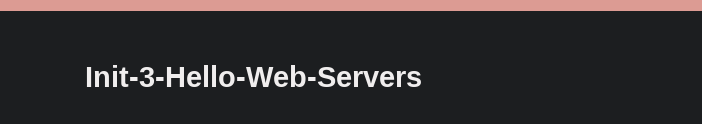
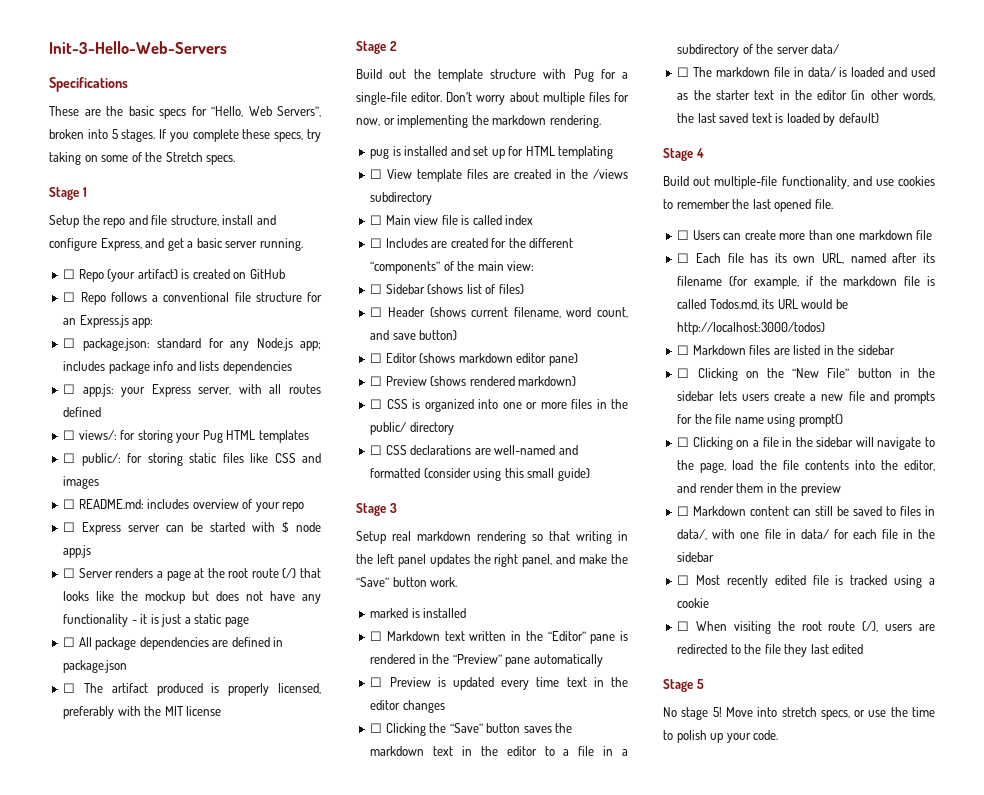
+ Specifications
+ These are the basic specs for “Hello, Web Servers”, broken into 5 stages. If you complete these specs, try taking on some of the Stretch specs.
+ Stage 1
+ Setup the repo and file structure, install and configure Express, and get a basic server running.
+ ☐ Repo (your artifact) is created on GitHub
+ ☐ Repo follows a conventional file structure for an Express.js app:
+ ☐ package.json: standard for any Node.js app; includes package info and lists dependencies
+ ☐ app.js: your Express server, with all routes defined
+ ☐ views/: for storing your Pug HTML templates
+ ☐ public/: for storing static files like CSS and images
+ ☐ README.md: includes overview of your repo
+ ☐ Express server can be started with $ node app.js
+ ☐ Server renders a page at the root route (/) that looks like the mockup but does not have any functionality - it is just a static page
+ ☐ All package dependencies are defined in package.json
+ ☐ The artifact produced is properly licensed, preferably with the MIT license
+ Stage 2
+ Build out the template structure with Pug for a single-file editor. Don’t worry about multiple files for now, or implementing the markdown rendering.
+ pug is installed and set up for HTML templating
+ ☐ View template files are created in the /views subdirectory
+ ☐ Main view file is called index
+ ☐ Includes are created for the different “components” of the main view:
+ ☐ Sidebar (shows list of files)
+ ☐ Header (shows current filename, word count, and save button)
+ ☐ Editor (shows markdown editor pane)
+ ☐ Preview (shows rendered markdown)
+ ☐ CSS is organized into one or more files in the public/ directory
+ ☐ CSS declarations are well-named and formatted (consider using this small guide)
+ Stage 3
+ Setup real markdown rendering so that writing in the left panel updates the right panel, and make the “Save” button work.
+ marked is installed
+ ☐ Markdown text written in the “Editor” pane is rendered in the “Preview” pane automatically
+ ☐ Preview is updated every time text in the editor changes
+ ☐ Clicking the “Save” button saves the markdown text in the editor to a file in a subdirectory of the server data/
+ ☐ The markdown file in data/ is loaded and used as the starter text in the editor (in other words, the last saved text is loaded by default)
+ Stage 4
+ Build out multiple-file functionality, and use cookies to remember the last opened file.
+ ☐ Users can create more than one markdown file
+ ☐ Each file has its own URL, named after its filename (for example, if the markdown file is called Todos.md, its URL would be http://localhost:3000/todos)
+ ☐ Markdown files are listed in the sidebar
+ ☐ Clicking on the “New File” button in the sidebar lets users create a new file and prompts for the file name using prompt()
+ ☐ Clicking on a file in the sidebar will navigate to the page, load the file contents into the editor, and render them in the preview
+ ☐ Markdown content can still be saved to files in data/, with one file in data/ for each file in the sidebar
+ ☐ Most recently edited file is tracked using a cookie
+ ☐ When visiting the root route (/), users are redirected to the file they last edited
+ Stage 5
+ No stage 5! Move into stretch specs, or use the time to polish up your code.

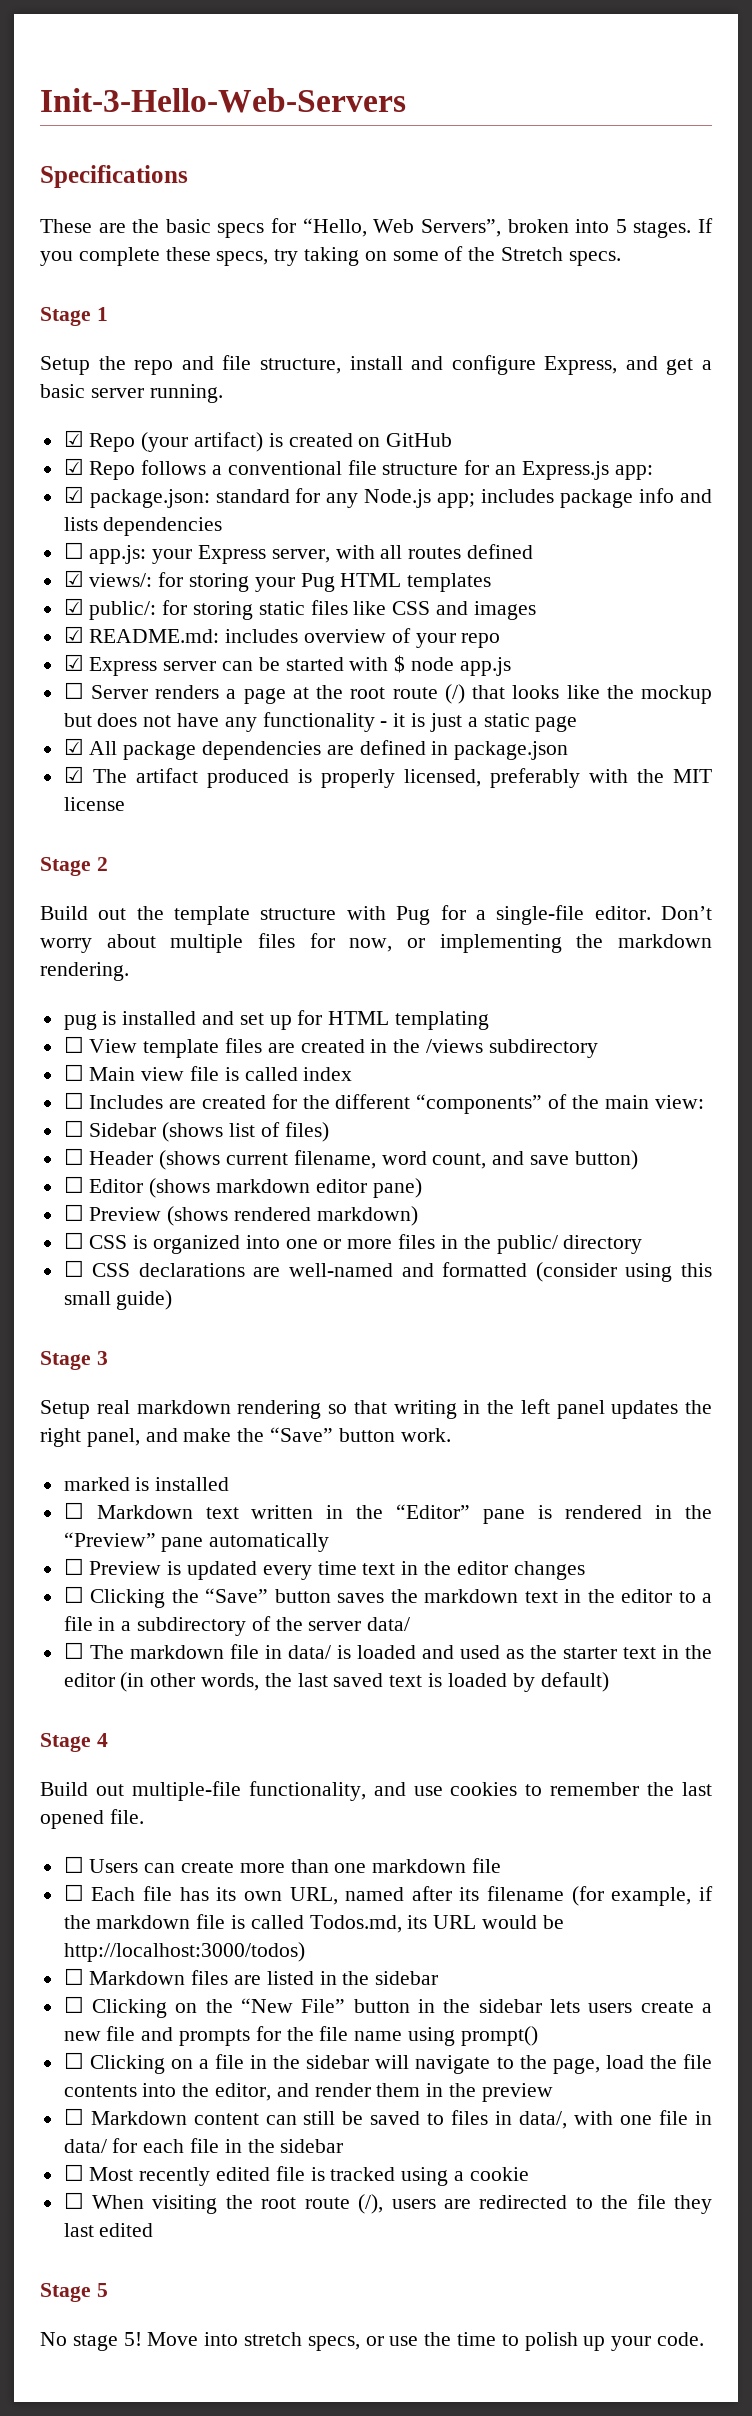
- ☐ Repo (your artifact) is created on GitHub
+ ☑ Repo (your artifact) is created on GitHub
- ☐ Repo follows a conventional file structure for an Express.js app:
+ ☑ Repo follows a conventional file structure for an Express.js app:
- ☐ package.json: standard for any Node.js app; includes package info and lists dependencies
+ ☑ package.json: standard for any Node.js app; includes package info and lists dependencies
- ☐ views/: for storing your Pug HTML templates
+ ☑ views/: for storing your Pug HTML templates
- ☐ public/: for storing static files like CSS and images
+ ☑ public/: for storing static files like CSS and images
- ☐ README.md: includes overview of your repo
+ ☑ README.md: includes overview of your repo
- ☐ Express server can be started with $ node app.js
+ ☑ Express server can be started with $ node app.js
- ☐ All package dependencies are defined in package.json
+ ☑ All package dependencies are defined in package.json
- ☐ The artifact produced is properly licensed, preferably with the MIT license
+ ☑ The artifact produced is properly licensed, preferably with the MIT license

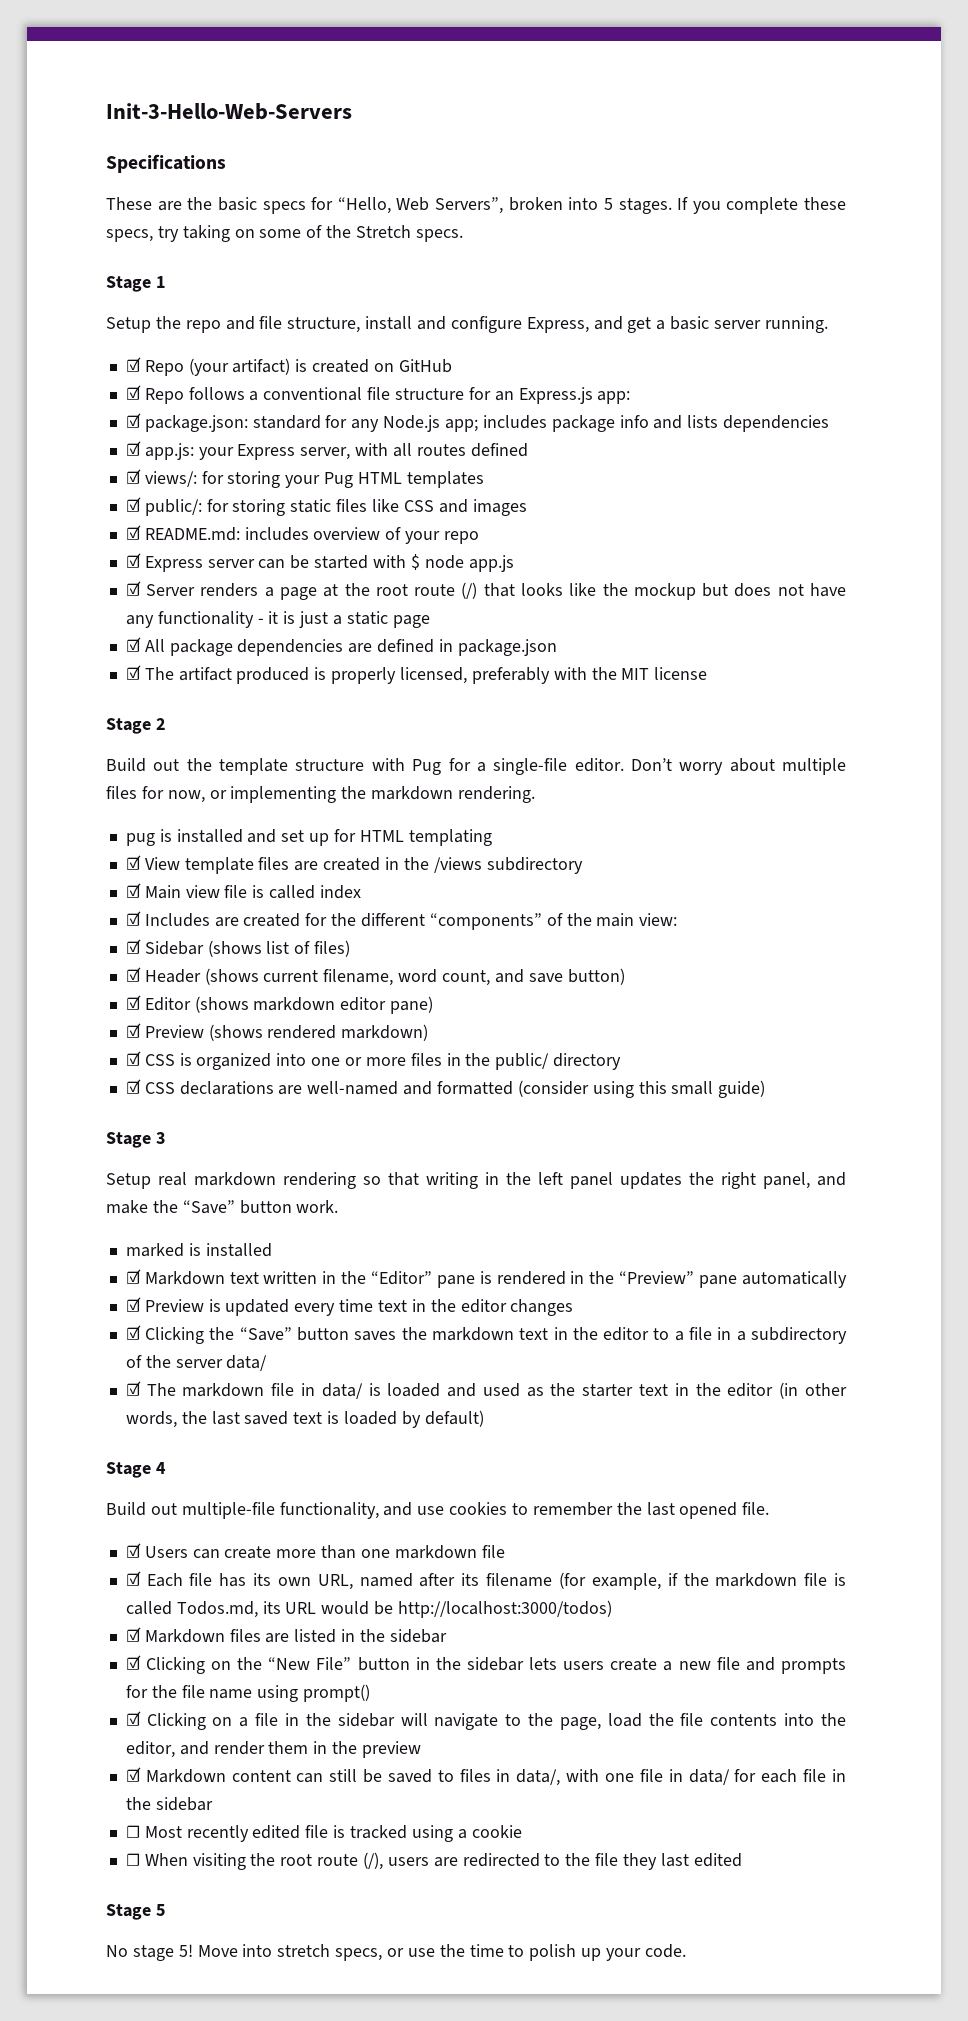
- ☐ app.js: your Express server, with all routes defined
+ ☑ app.js: your Express server, with all routes defined
- ☐ Server renders a page at the root route (/) that looks like the mockup but does not have any functionality - it is just a static page
+ ☑ Server renders a page at the root route (/) that looks like the mockup but does not have any functionality - it is just a static page
- ☐ View template files are created in the /views subdirectory
+ ☑ View template files are created in the /views subdirectory
- ☐ Main view file is called index
+ ☑ Main view file is called index
- ☐ Includes are created for the different “components” of the main view:
+ ☑ Includes are created for the different “components” of the main view:
- ☐ Sidebar (shows list of files)
+ ☑ Sidebar (shows list of files)
- ☐ Header (shows current filename, word count, and save button)
+ ☑ Header (shows current filename, word count, and save button)
- ☐ Editor (shows markdown editor pane)
+ ☑ Editor (shows markdown editor pane)
- ☐ Preview (shows rendered markdown)
+ ☑ Preview (shows rendered markdown)
- ☐ CSS is organized into one or more files in the public/ directory
+ ☑ CSS is organized into one or more files in the public/ directory
- ☐ CSS declarations are well-named and formatted (consider using this small guide)
+ ☑ CSS declarations are well-named and formatted (consider using this small guide)
- ☐ Markdown text written in the “Editor” pane is rendered in the “Preview” pane automatically
+ ☑ Markdown text written in the “Editor” pane is rendered in the “Preview” pane automatically
- ☐ Preview is updated every time text in the editor changes
+ ☑ Preview is updated every time text in the editor changes
- ☐ Clicking the “Save” button saves the markdown text in the editor to a file in a subdirectory of the server data/
+ ☑ Clicking the “Save” button saves the markdown text in the editor to a file in a subdirectory of the server data/
- ☐ The markdown file in data/ is loaded and used as the starter text in the editor (in other words, the last saved text is loaded by default)
+ ☑ The markdown file in data/ is loaded and used as the starter text in the editor (in other words, the last saved text is loaded by default)
- ☐ Users can create more than one markdown file
+ ☑ Users can create more than one markdown file
- ☐ Each file has its own URL, named after its filename (for example, if the markdown file is called Todos.md, its URL would be http://localhost:3000/todos)
+ ☑ Each file has its own URL, named after its filename (for example, if the markdown file is called Todos.md, its URL would be http://localhost:3000/todos)
- ☐ Markdown files are listed in the sidebar
+ ☑ Markdown files are listed in the sidebar
- ☐ Clicking on the “New File” button in the sidebar lets users create a new file and prompts for the file name using prompt()
+ ☑ Clicking on the “New File” button in the sidebar lets users create a new file and prompts for the file name using prompt()
- ☐ Clicking on a file in the sidebar will navigate to the page, load the file contents into the editor, and render them in the preview
+ ☑ Clicking on a file in the sidebar will navigate to the page, load the file contents into the editor, and render them in the preview
- ☐ Markdown content can still be saved to files in data/, with one file in data/ for each file in the sidebar
+ ☑ Markdown content can still be saved to files in data/, with one file in data/ for each file in the sidebar

